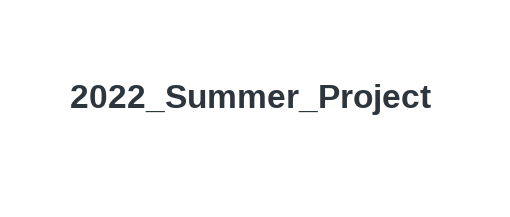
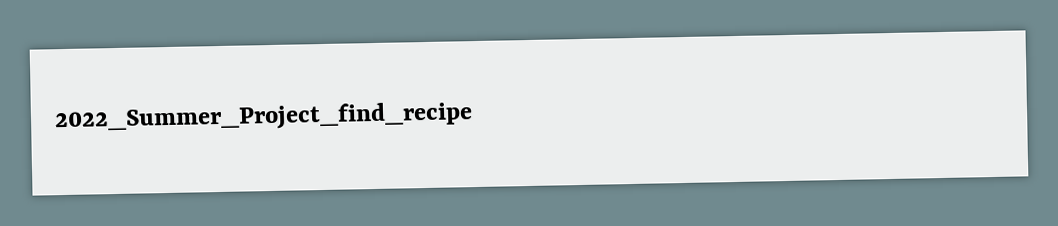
- 2022_Summer_Project
+ 2022_Summer_Project_find_recipe

